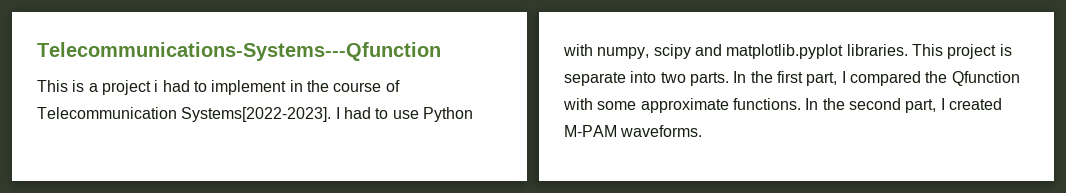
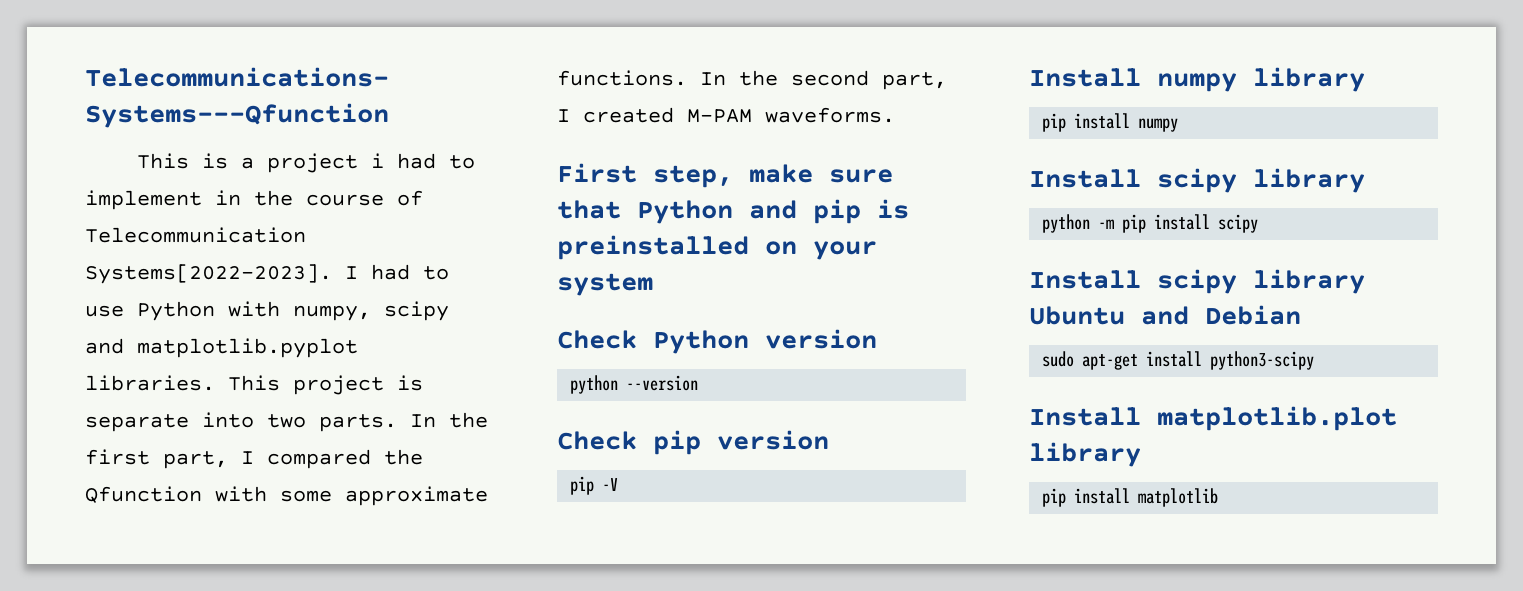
+ First step, make sure that Python and pip is preinstalled on your system
+ Check Python version
+ python --version
+ Check pip version
+ pip -V
+ Install numpy library
+ pip install numpy
+ Install scipy library
+ python -m pip install scipy
+ Install scipy library Ubuntu and Debian
+ sudo apt-get install python3-scipy
+ Install matplotlib.plot library
+ pip install matplotlib

